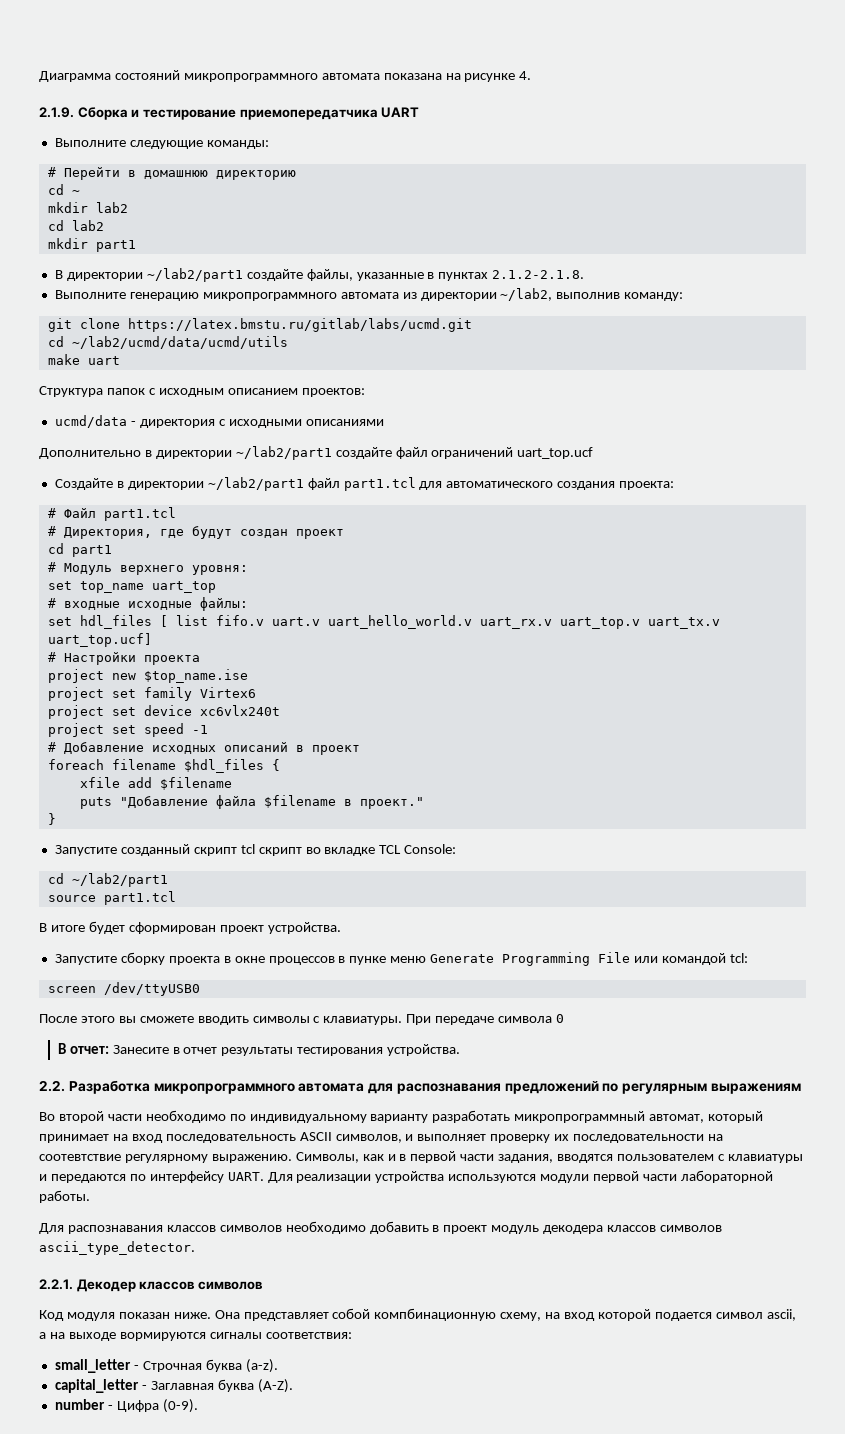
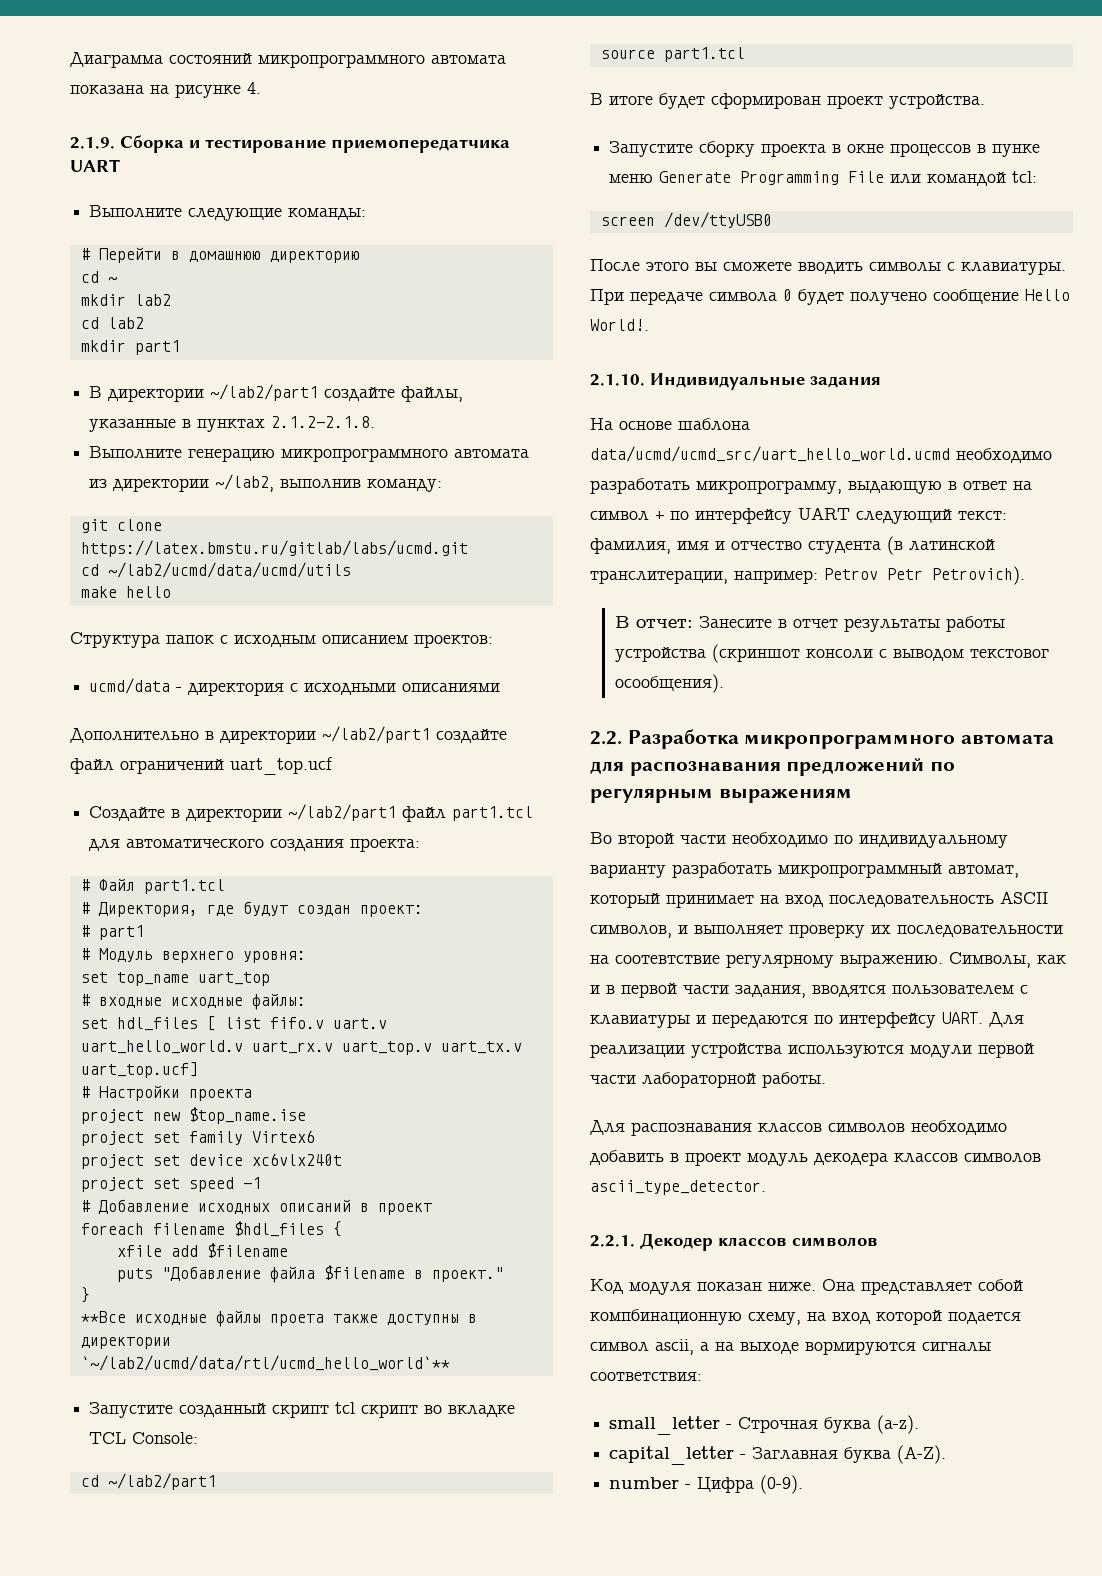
- make uart
+ make hello
- # Директория, где будут создан проект
- cd part1
+ # Директория, где будут создан проект:
+ # part1
+ **Все исходные файлы проета также доступны в директории `~/lab2/ucmd/data/rtl/ucmd_hello_world`**
- При передаче символа 0
+ При передаче символа 0 будет получено сообщение Hello World!.
+ 2.1.10. Индивидуальные задания
+ На основе шаблона data/ucmd/ucmd_src/uart_hello_world.ucmd необходимо разработать микропрограмму, выдающую в ответ на символ + по интерфейсу UART следующий текст: фамилия, имя и отчество студента (в латинской транслитерации, например: Petrov Petr Petrovich).
- В отчет: Занесите в отчет результаты тестирования устройства.
+ В отчет: Занесите в отчет результаты работы устройства (скриншот консоли с выводом текстовог осообщения).

